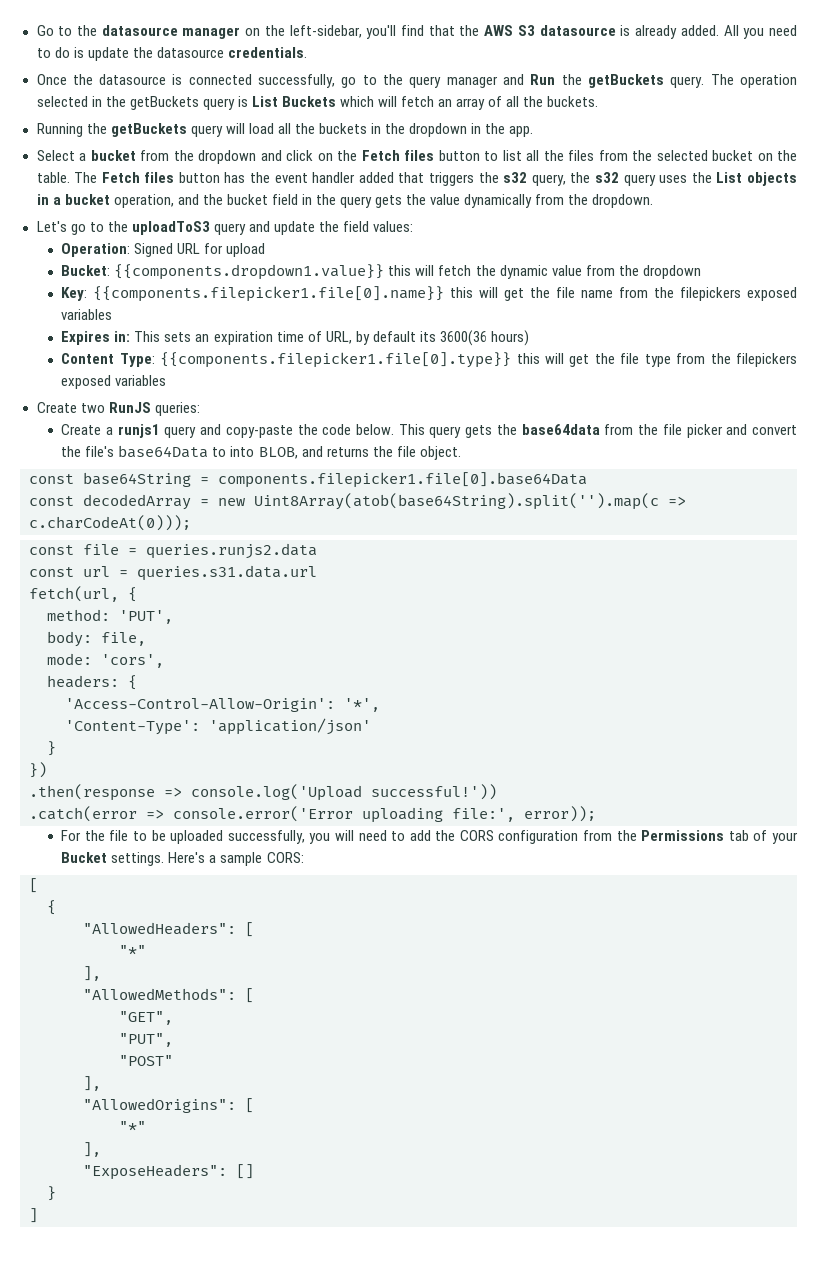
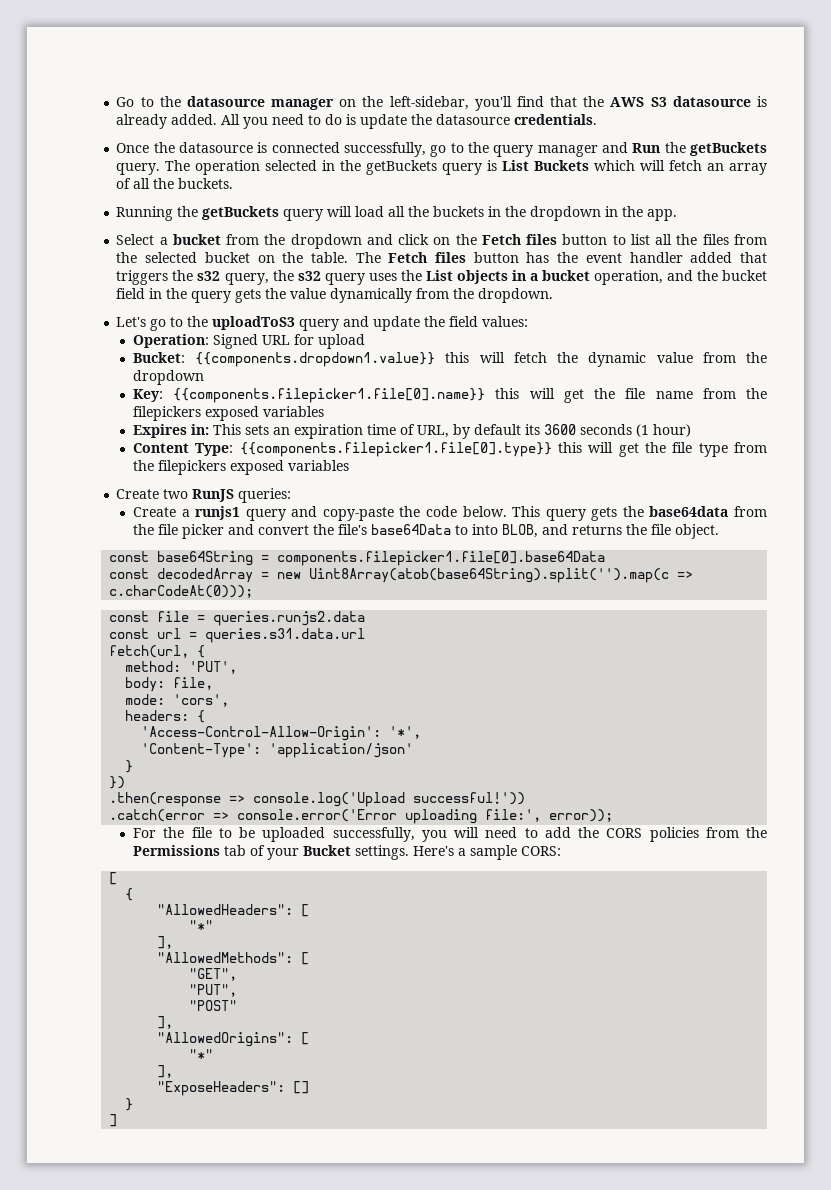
- Expires in: This sets an expiration time of URL, by default its 3600(36 hours)
+ Expires in: This sets an expiration time of URL, by default its 3600 seconds (1 hour)
- For the file to be uploaded successfully, you will need to add the CORS configuration from the Permissions tab of your Bucket settings.
+ For the file to be uploaded successfully, you will need to add the CORS policies from the Permissions tab of your Bucket settings.

